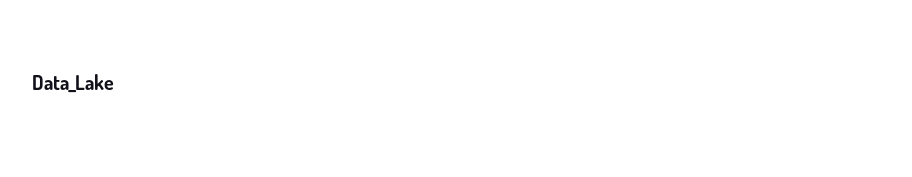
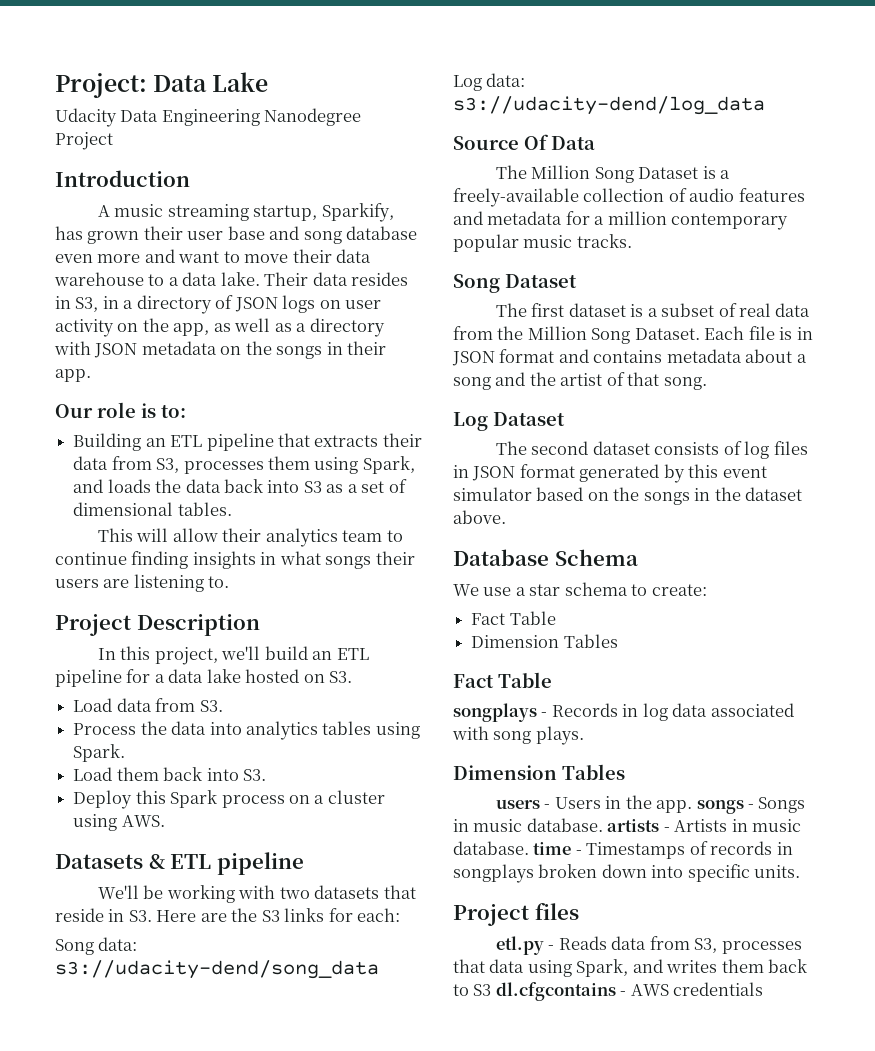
- Data_Lake
+ Project: Data Lake
+ Udacity Data Engineering Nanodegree Project
+ Introduction
+ A music streaming startup, Sparkify, has grown their user base and song database even more and want to move their data warehouse to a data lake. Their data resides in S3, in a directory of JSON logs on user activity on the app, as well as a directory with JSON metadata on the songs in their app.
+ Our role is to:
+ Building an ETL pipeline that extracts their data from S3, processes them using Spark, and loads the data back into S3 as a set of dimensional tables.
+ This will allow their analytics team to continue finding insights in what songs their users are listening to.
+ Project Description
+ In this project, we'll build an ETL pipeline for a data lake hosted on S3.
+ Load data from S3.
+ Process the data into analytics tables using Spark.
+ Load them back into S3.
+ Deploy this Spark process on a cluster using AWS.
+ Datasets & ETL pipeline
+ We'll be working with two datasets that reside in S3. Here are the S3 links for each:
+ Song data: s3://udacity-dend/song_data
+ Log data: s3://udacity-dend/log_data
+ Source Of Data
+ The Million Song Dataset is a freely-available collection of audio features and metadata for a million contemporary popular music tracks.
+ Song Dataset
+ The first dataset is a subset of real data from the Million Song Dataset. Each file is in JSON format and contains metadata about a song and the artist of that song.
+ Log Dataset
+ The second dataset consists of log files in JSON format generated by this event simulator based on the songs in the dataset above.
+ Database Schema
+ We use a star schema to create:
+ Fact Table
+ Dimension Tables
+ Fact Table
+ songplays - Records in log data associated with song plays.
+ Dimension Tables
+ users - Users in the app. songs - Songs in music database. artists - Artists in music database. time - Timestamps of records in songplays broken down into specific units.
+ Project files
+ etl.py - Reads data from S3, processes that data using Spark, and writes them back to S3 dl.cfgcontains - AWS credentials

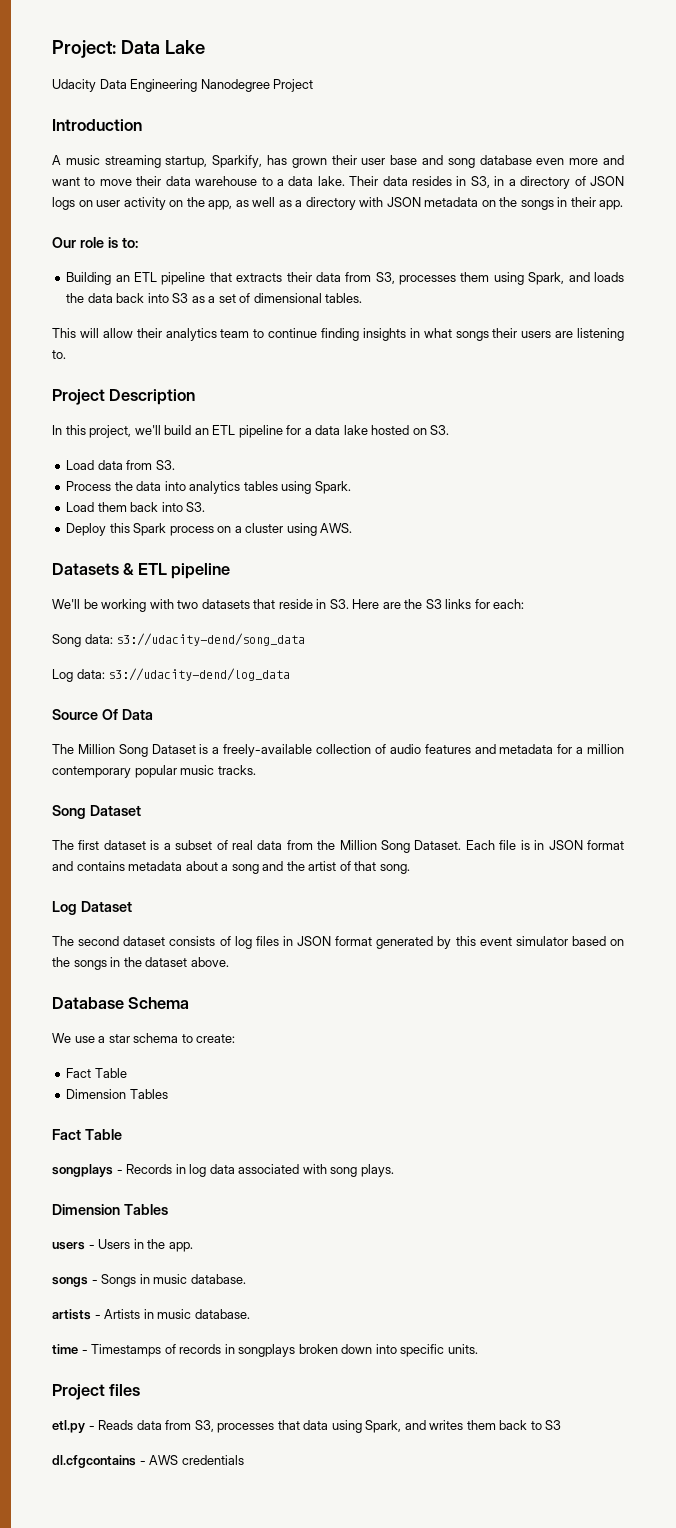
- users - Users in the app. songs - Songs in music database. artists - Artists in music database. time - Timestamps of records in songplays broken down into specific units.
+ users - Users in the app.
+ songs - Songs in music database.
+ artists - Artists in music database.
+ time - Timestamps of records in songplays broken down into specific units.
- etl.py - Reads data from S3, processes that data using Spark, and writes them back to S3 dl.cfgcontains - AWS credentials
+ etl.py - Reads data from S3, processes that data using Spark, and writes them back to S3
+ dl.cfgcontains - AWS credentials

